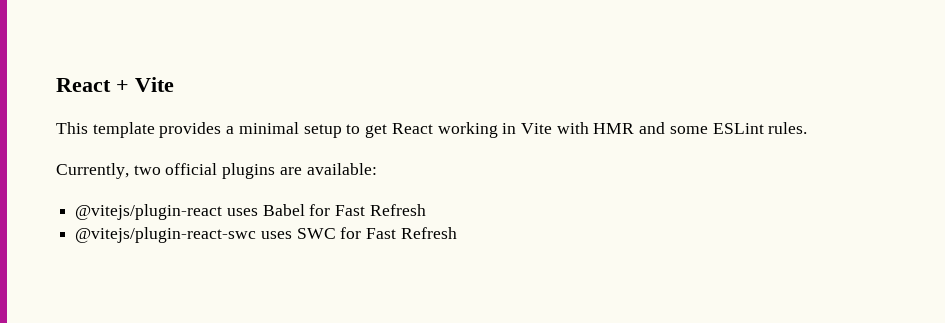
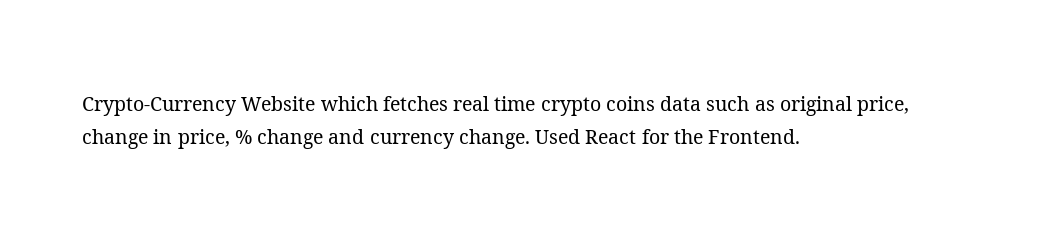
- React + Vite
- This template provides a minimal setup to get React working in Vite with HMR and some ESLint rules.
- Currently, two official plugins are available:
- @vitejs/plugin-react uses Babel for Fast Refresh
- @vitejs/plugin-react-swc uses SWC for Fast Refresh
+ Crypto-Currency Website which fetches real time crypto coins data such as original price, change in price, % change and currency change. Used React for the Frontend.

